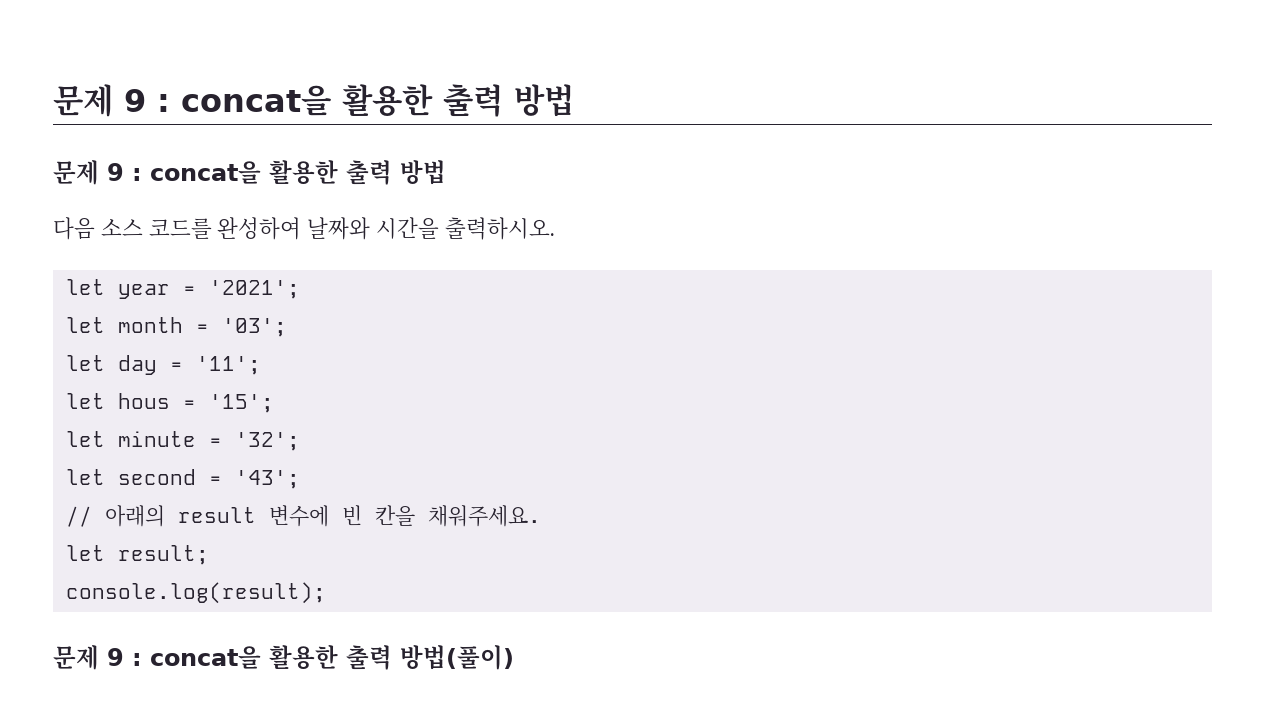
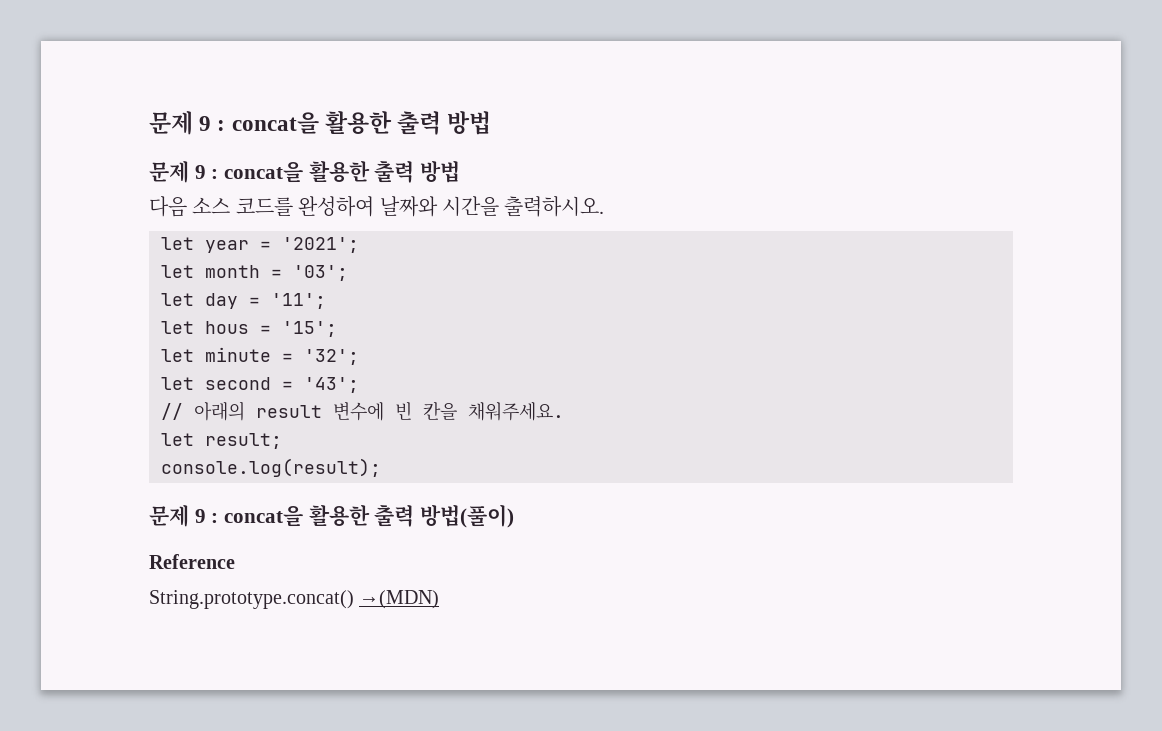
+ Reference
+ String.prototype.concat() →(MDN)

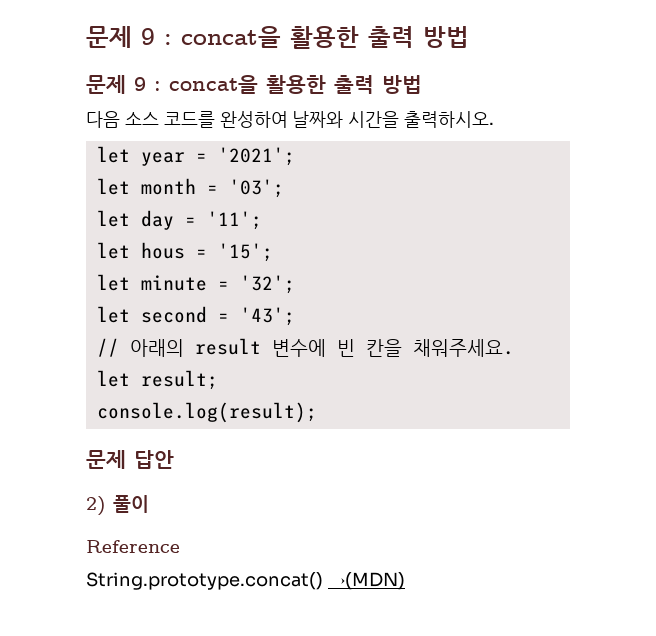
- 문제 9 : concat을 활용한 출력 방법(풀이)
+ 문제 답안
+ 2) 풀이

